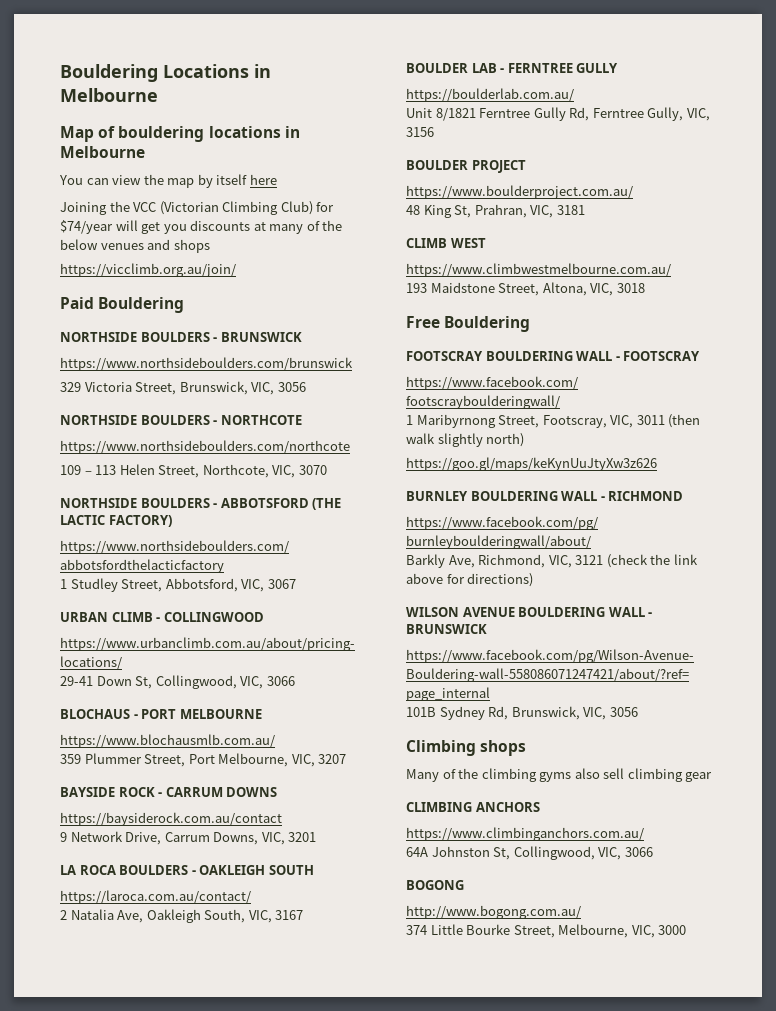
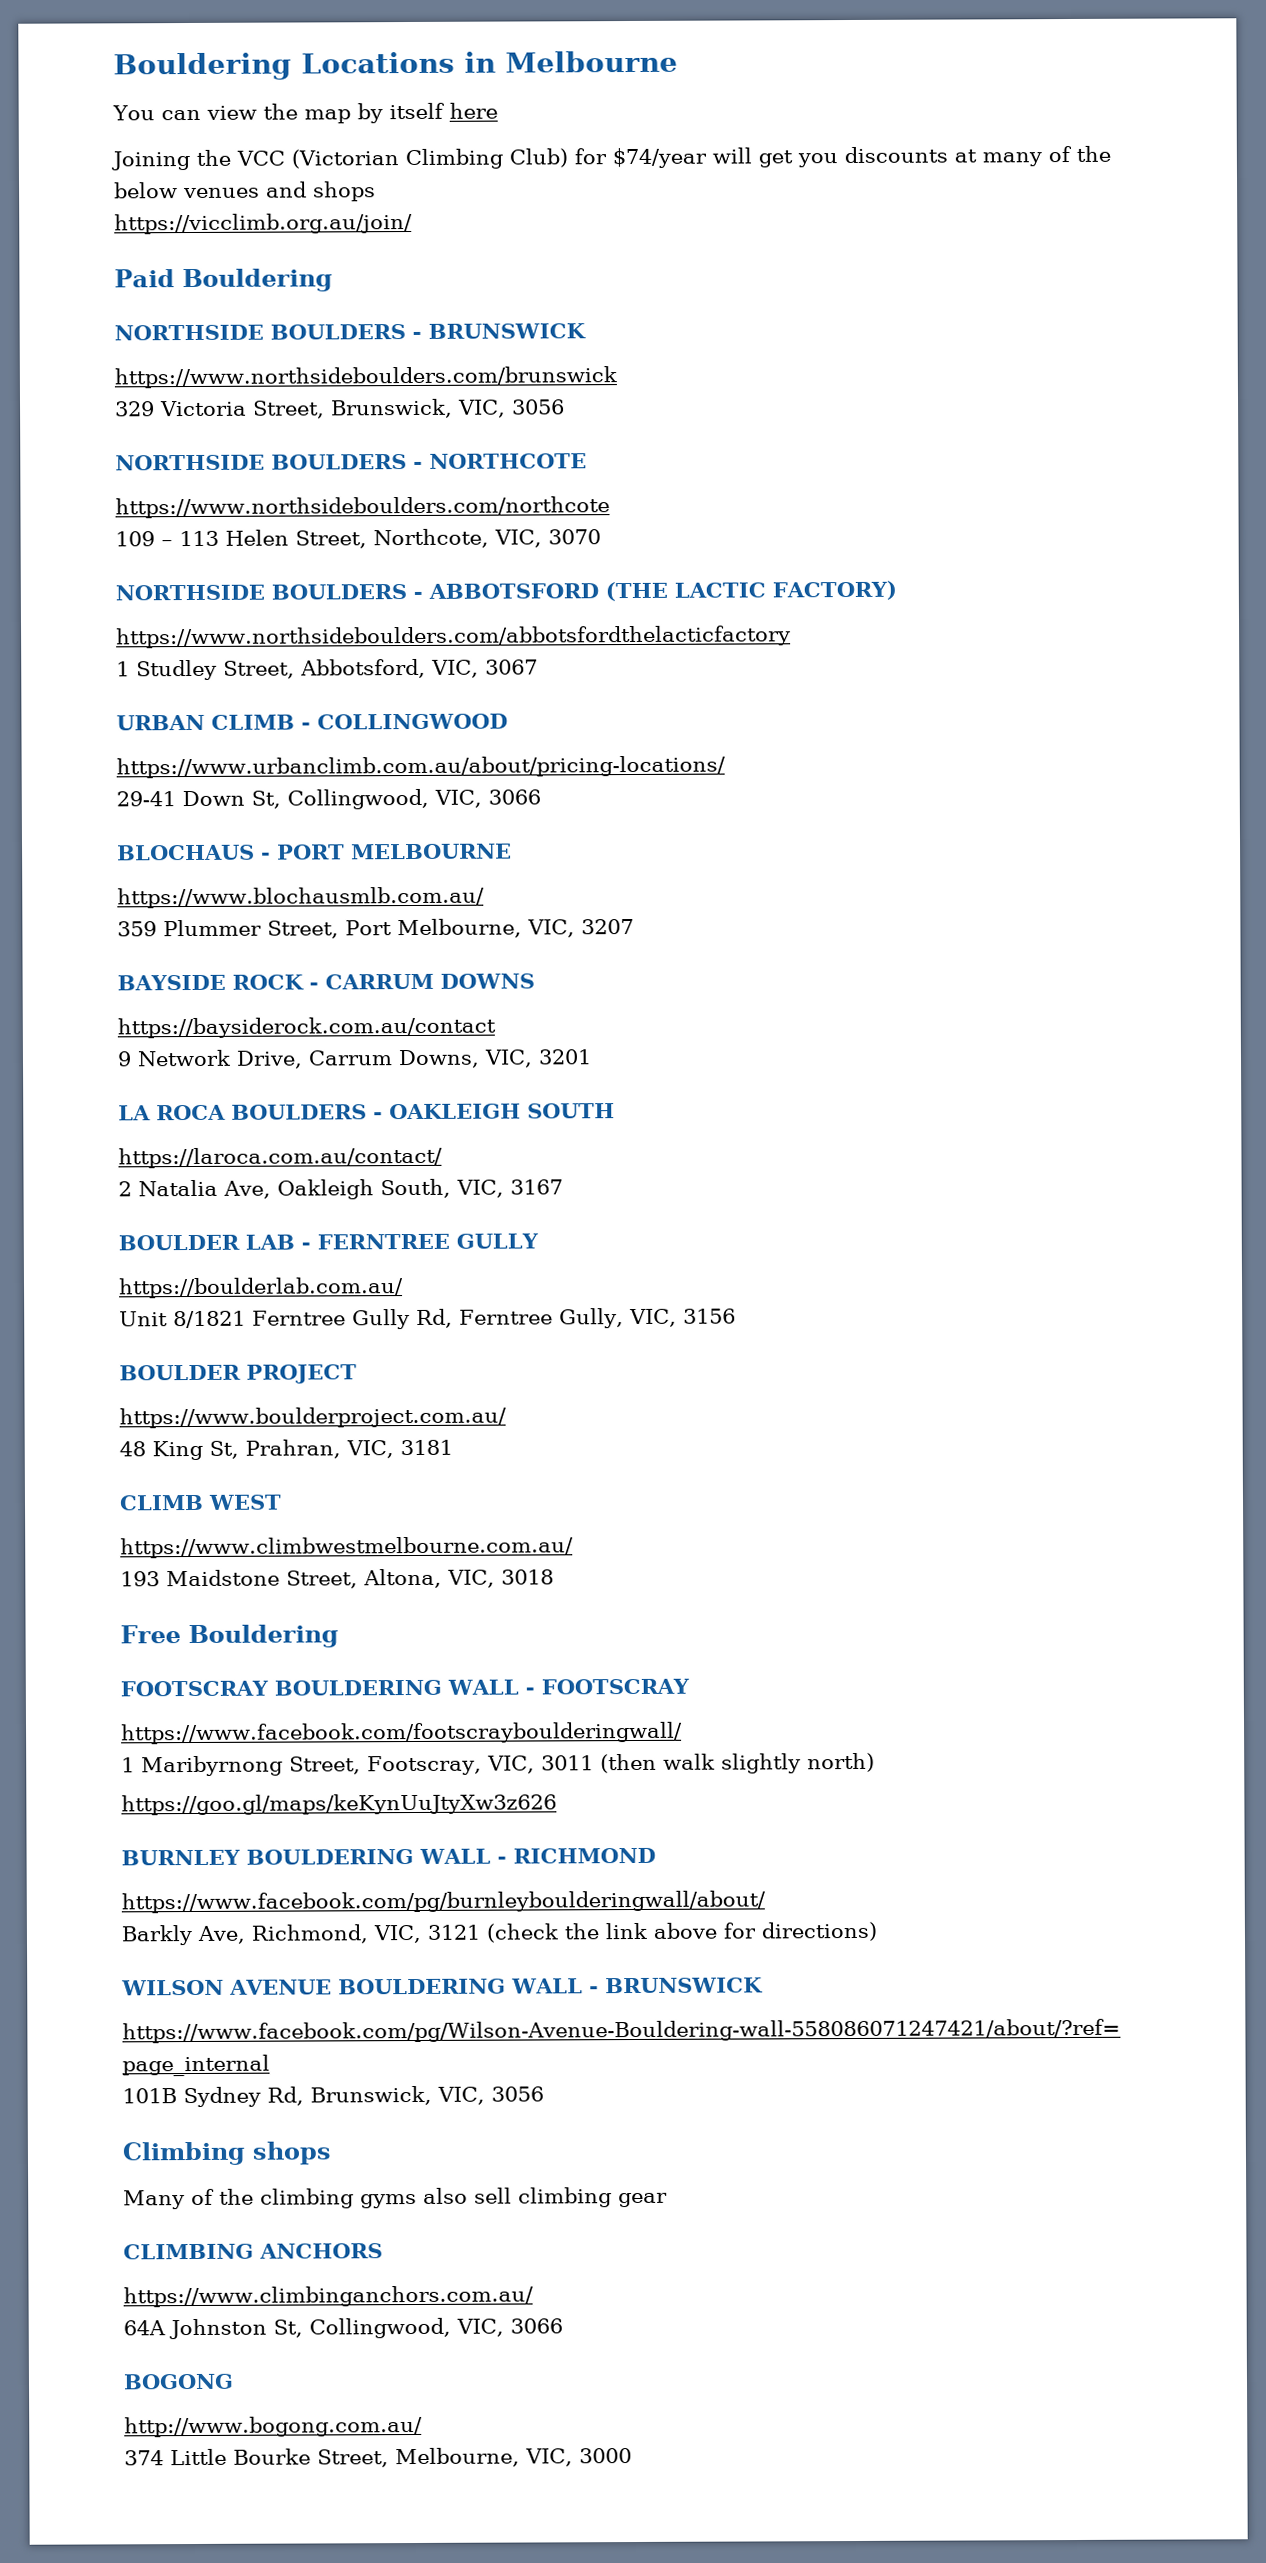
- Map of bouldering locations in Melbourne

